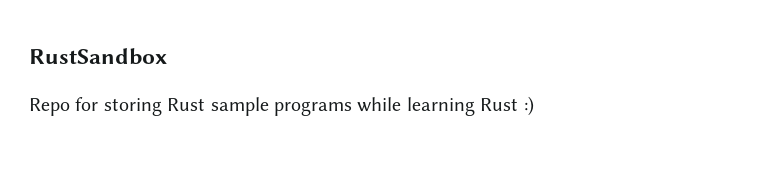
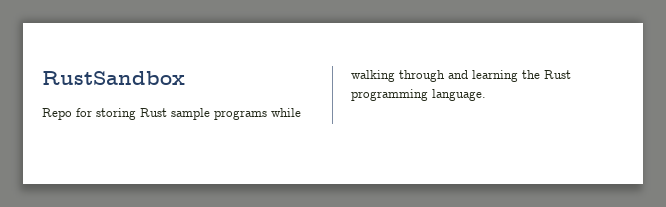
- Repo for storing Rust sample programs while learning Rust :)
+ Repo for storing Rust sample programs while walking through and learning the Rust programming language.

